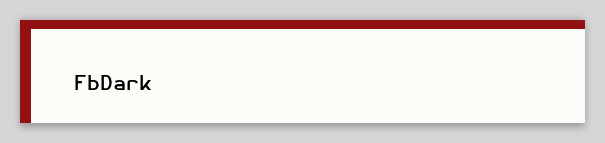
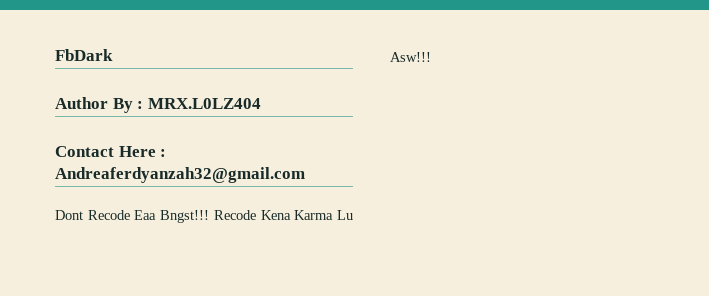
+ Author By : MRX.L0LZ404
+ Contact Here : Andreaferdyanzah32@gmail.com
+ Dont Recode Eaa Bngst!!! Recode Kena Karma Lu Asw!!!

